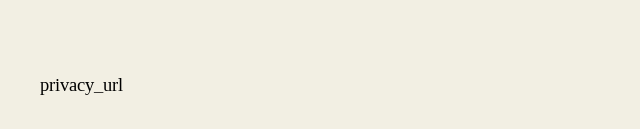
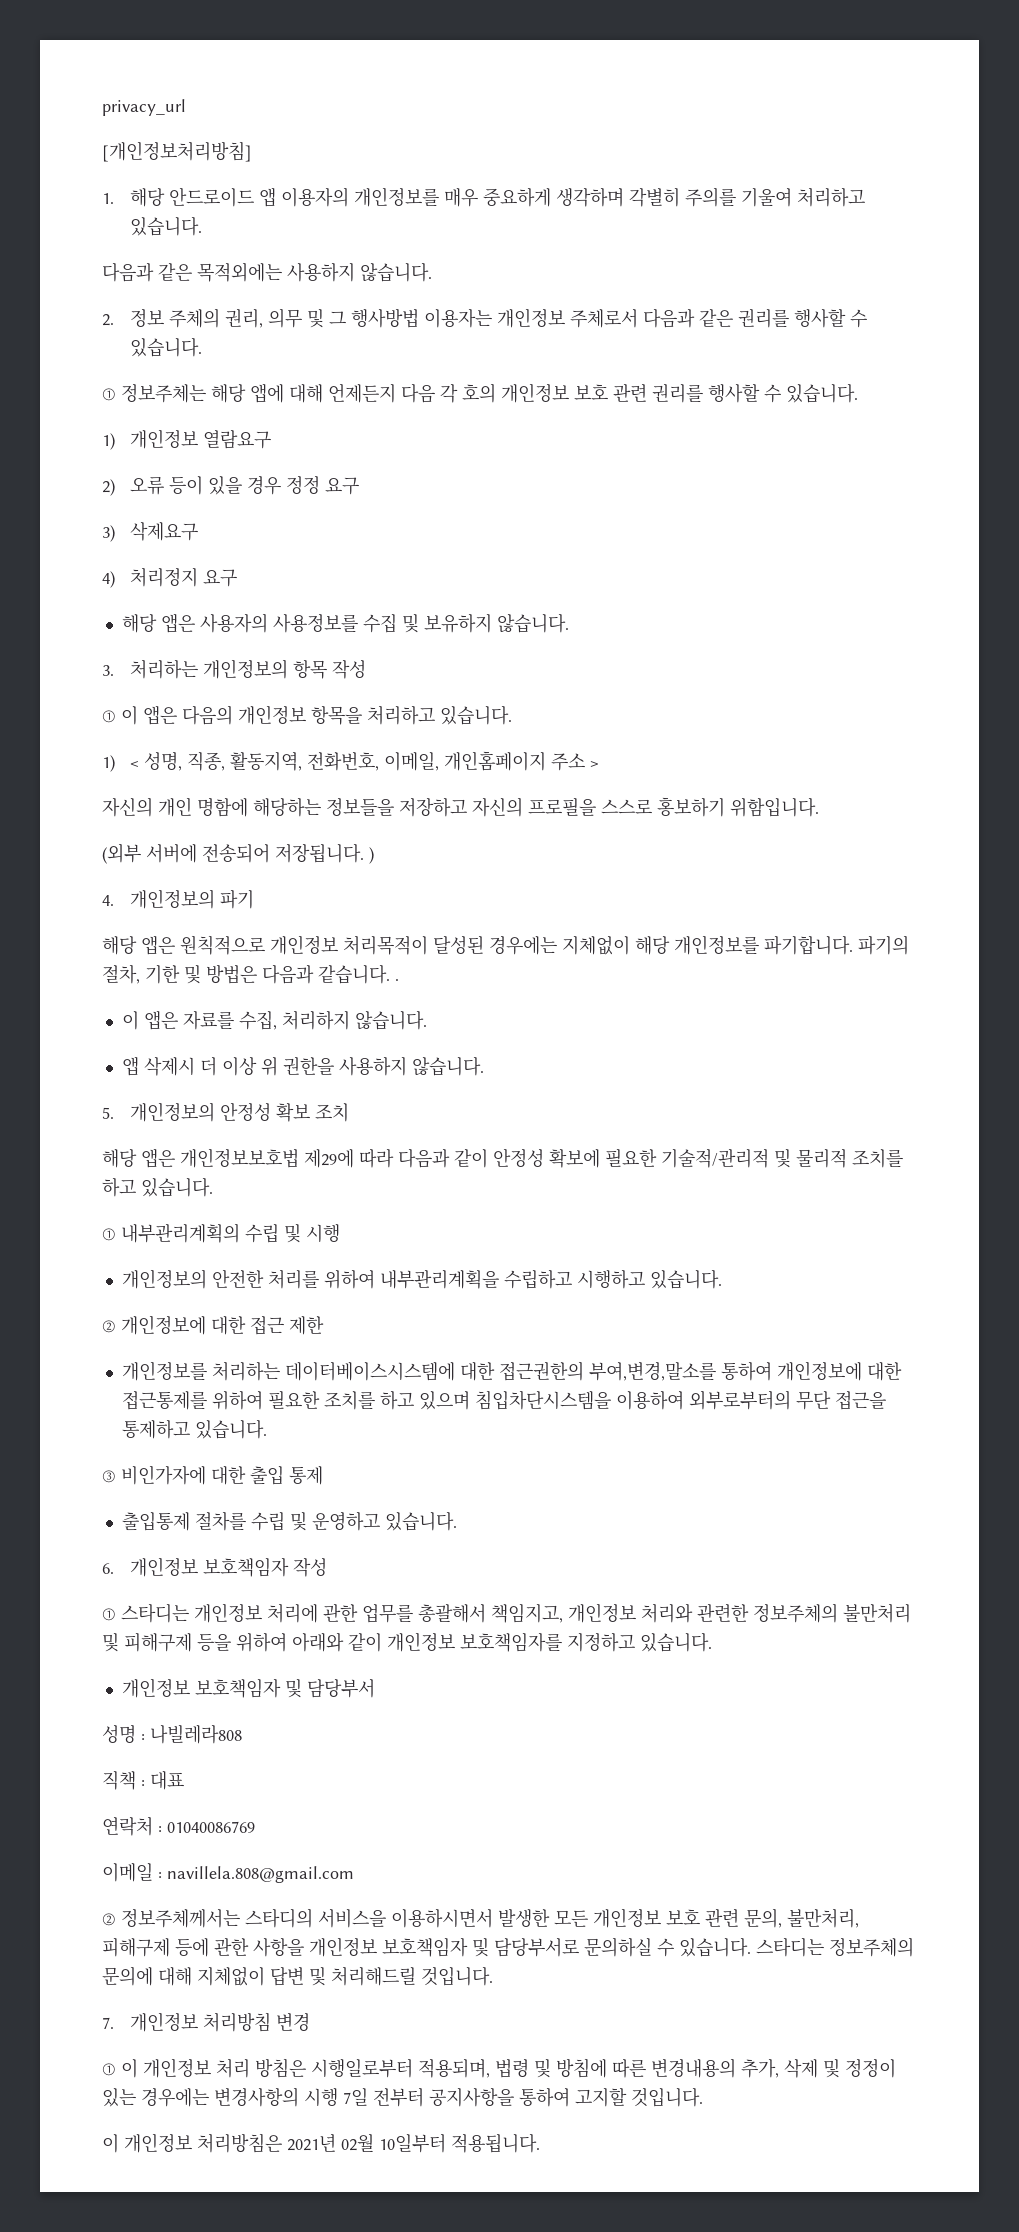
+ [개인정보처리방침]
+ 1. 해당 안드로이드 앱 이용자의 개인정보를 매우 중요하게 생각하며 각별히 주의를 기울여 처리하고 있습니다.
+ 다음과 같은 목적외에는 사용하지 않습니다.
+ 2. 정보 주체의 권리, 의무 및 그 행사방법 이용자는 개인정보 주체로서 다음과 같은 권리를 행사할 수 있습니다.
+ ① 정보주체는 해당 앱에 대해 언제든지 다음 각 호의 개인정보 보호 관련 권리를 행사할 수 있습니다.
+ 1) 개인정보 열람요구
+ 2) 오류 등이 있을 경우 정정 요구
+ 3) 삭제요구
+ 4) 처리정지 요구
+ 해당 앱은 사용자의 사용정보를 수집 및 보유하지 않습니다.
+ 3. 처리하는 개인정보의 항목 작성
+ ① 이 앱은 다음의 개인정보 항목을 처리하고 있습니다.
+ 1) < 성명, 직종, 활동지역, 전화번호, 이메일, 개인홈페이지 주소 >
+ 자신의 개인 명함에 해당하는 정보들을 저장하고 자신의 프로필을 스스로 홍보하기 위함입니다.
+ (외부 서버에 전송되어 저장됩니다. )
+ 4. 개인정보의 파기
+ 해당 앱은 원칙적으로 개인정보 처리목적이 달성된 경우에는 지체없이 해당 개인정보를 파기합니다. 파기의 절차, 기한 및 방법은 다음과 같습니다. .
+ 이 앱은 자료를 수집, 처리하지 않습니다.
+ 앱 삭제시 더 이상 위 권한을 사용하지 않습니다.
+ 5. 개인정보의 안정성 확보 조치
+ 해당 앱은 개인정보보호법 제29에 따라 다음과 같이 안정성 확보에 필요한 기술적/관리적 및 물리적 조치를 하고 있습니다.
+ ① 내부관리계획의 수립 및 시행
+ 개인정보의 안전한 처리를 위하여 내부관리계획을 수립하고 시행하고 있습니다.
+ ② 개인정보에 대한 접근 제한
+ 개인정보를 처리하는 데이터베이스시스템에 대한 접근권한의 부여,변경,말소를 통하여 개인정보에 대한 접근통제를 위하여 필요한 조치를 하고 있으며 침입차단시스템을 이용하여 외부로부터의 무단 접근을 통제하고 있습니다.
+ ③ 비인가자에 대한 출입 통제
+ 출입통제 절차를 수립 및 운영하고 있습니다.
+ 6. 개인정보 보호책임자 작성
+ ① 스타디는 개인정보 처리에 관한 업무를 총괄해서 책임지고, 개인정보 처리와 관련한 정보주체의 불만처리 및 피해구제 등을 위하여 아래와 같이 개인정보 보호책임자를 지정하고 있습니다.
+ 개인정보 보호책임자 및 담당부서
+ 성명 : 나빌레라808
+ 직책 : 대표
+ 연락처 : 01040086769
+ 이메일 : navillela.808@gmail.com
+ ② 정보주체께서는 스타디의 서비스을 이용하시면서 발생한 모든 개인정보 보호 관련 문의, 불만처리, 피해구제 등에 관한 사항을 개인정보 보호책임자 및 담당부서로 문의하실 수 있습니다. 스타디는 정보주체의 문의에 대해 지체없이 답변 및 처리해드릴 것입니다.
+ 7. 개인정보 처리방침 변경
+ ① 이 개인정보 처리 방침은 시행일로부터 적용되며, 법령 및 방침에 따른 변경내용의 추가, 삭제 및 정정이 있는 경우에는 변경사항의 시행 7일 전부터 공지사항을 통하여 고지할 것입니다.
+ 이 개인정보 처리방침은 2021년 02월 10일부터 적용됩니다.

